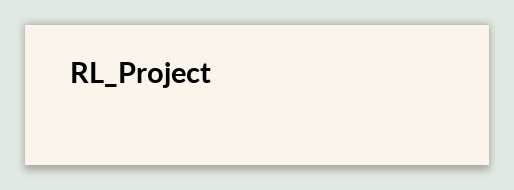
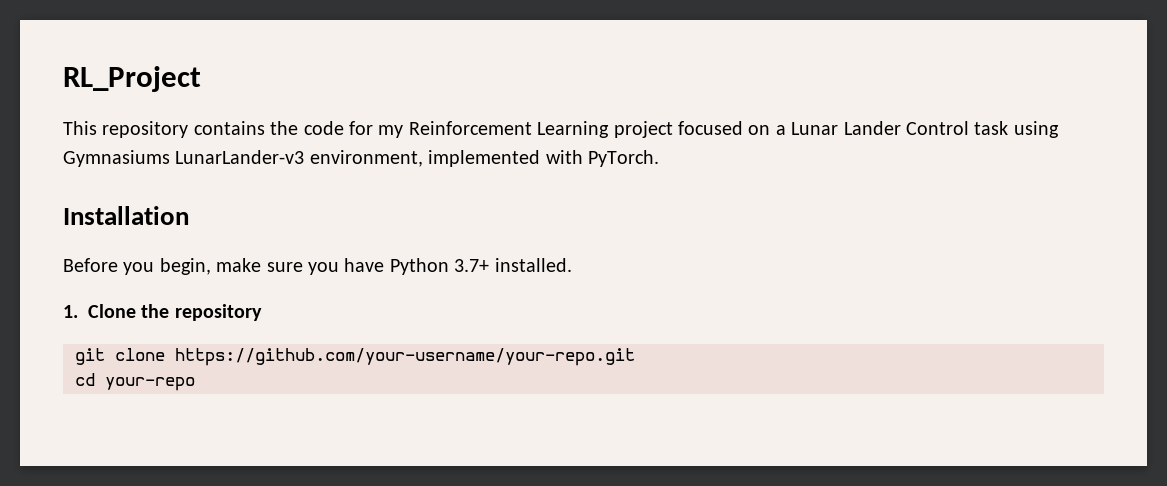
+ This repository contains the code for my Reinforcement Learning project focused on a Lunar Lander Control task using Gymnasiums LunarLander-v3 environment, implemented with PyTorch.
+ Installation
+ Before you begin, make sure you have Python 3.7+ installed.
+ 1. Clone the repository
+ git clone https://github.com/your-username/your-repo.git
+ cd your-repo

